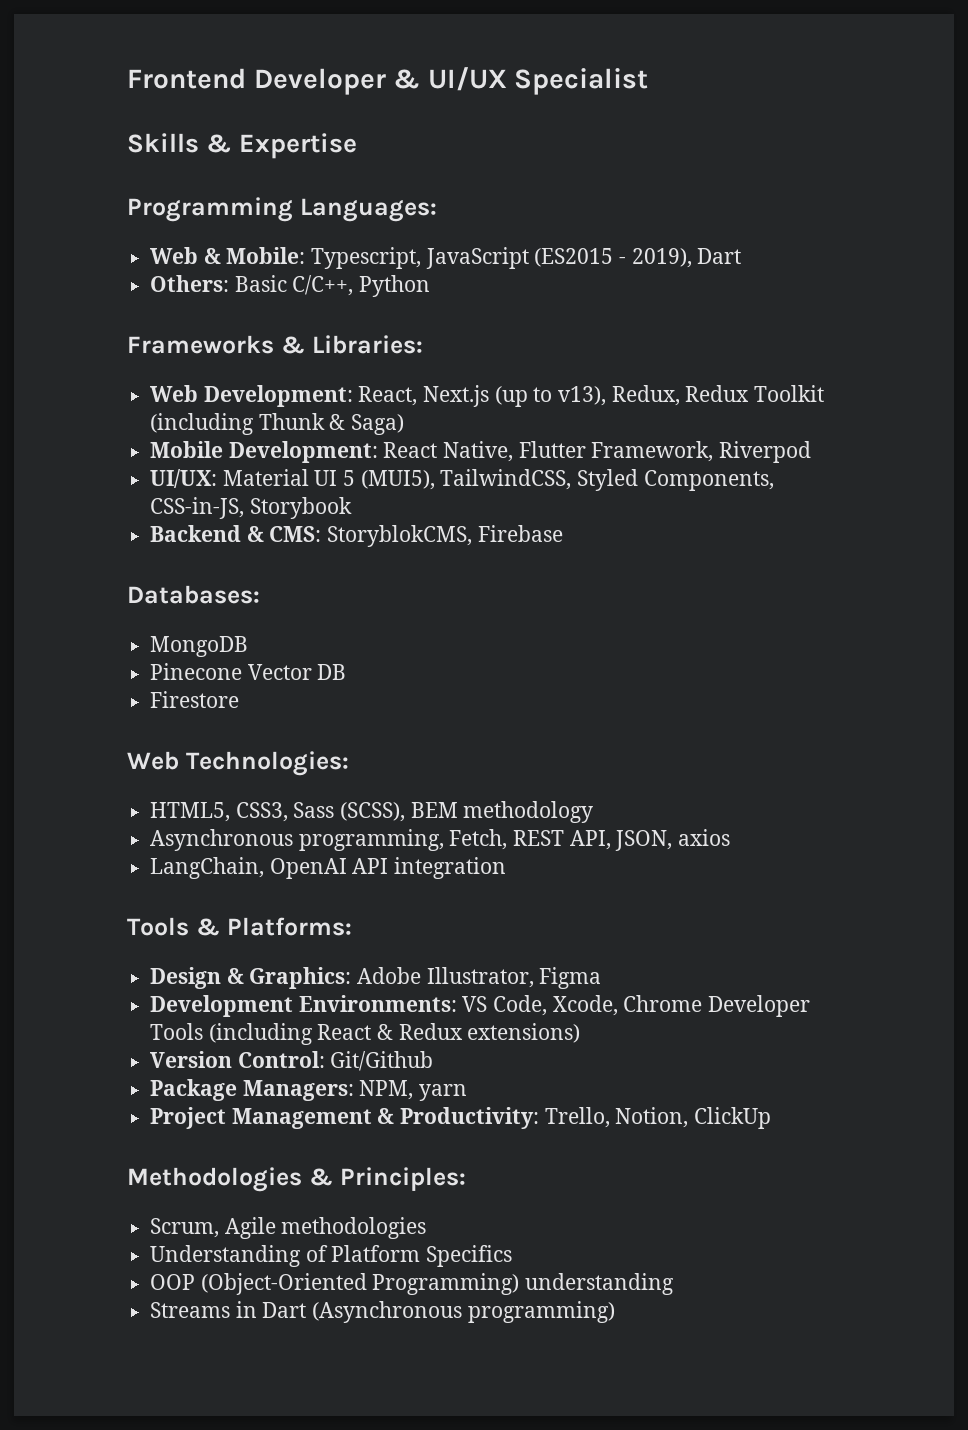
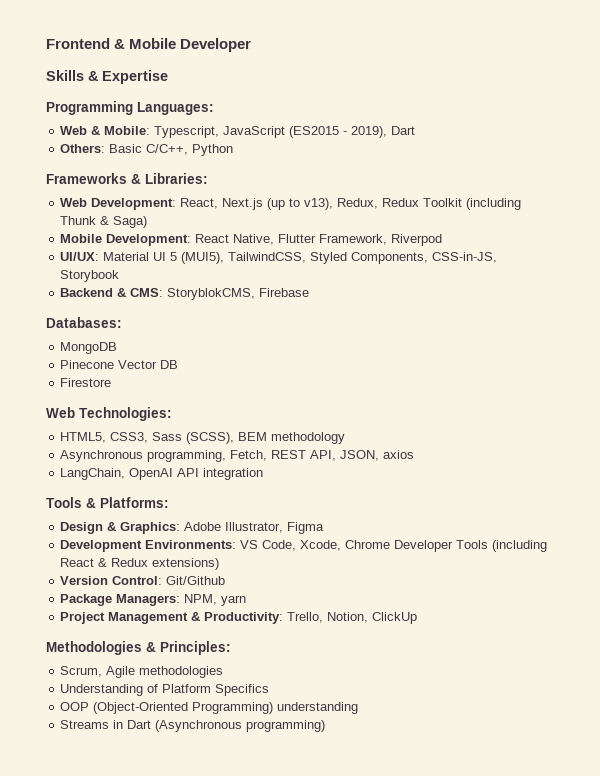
- Frontend Developer & UI/UX Specialist
+ Frontend & Mobile Developer

